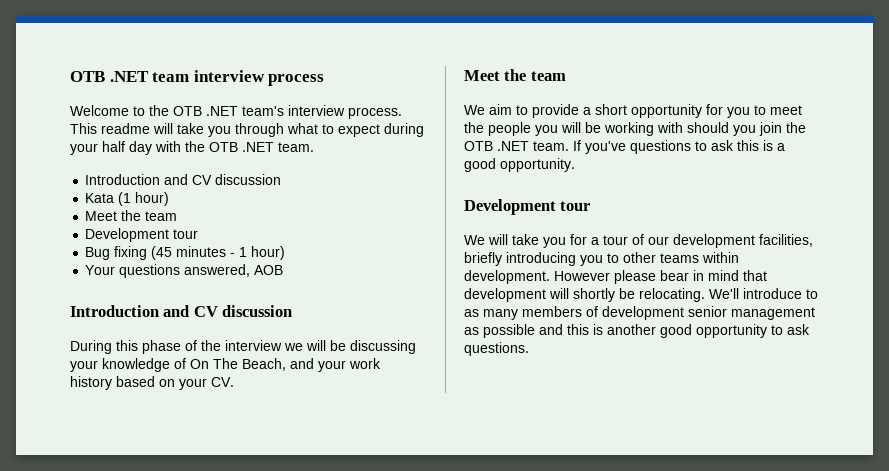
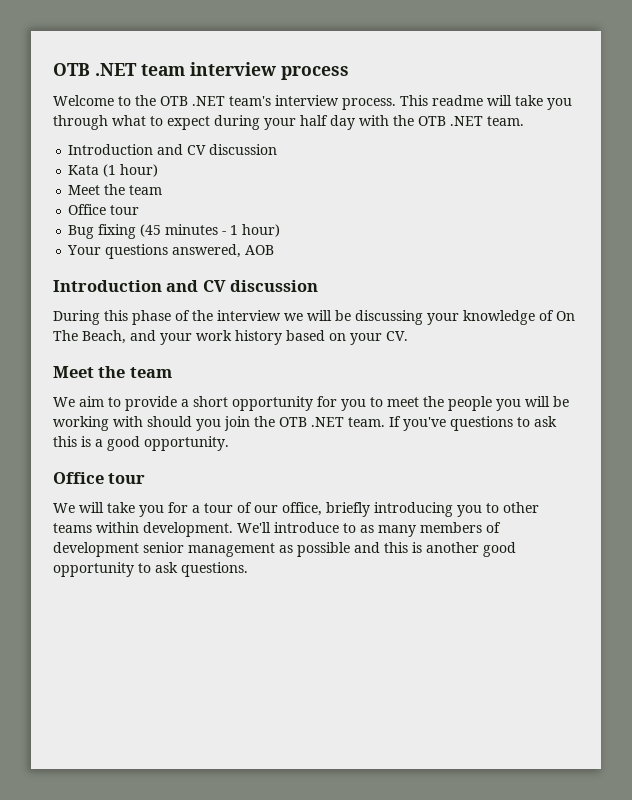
  Kata (1 hour)
  Meet the team
- Development tour
+ Office tour
  If you've questions to ask this is a good opportunity.
- Development tour
+ Office tour
- We will take you for a tour of our development facilities, briefly introducing you to other teams within development.
+ We will take you for a tour of our office, briefly introducing you to other teams within development.
- However please bear in mind that development will shortly be relocating.

